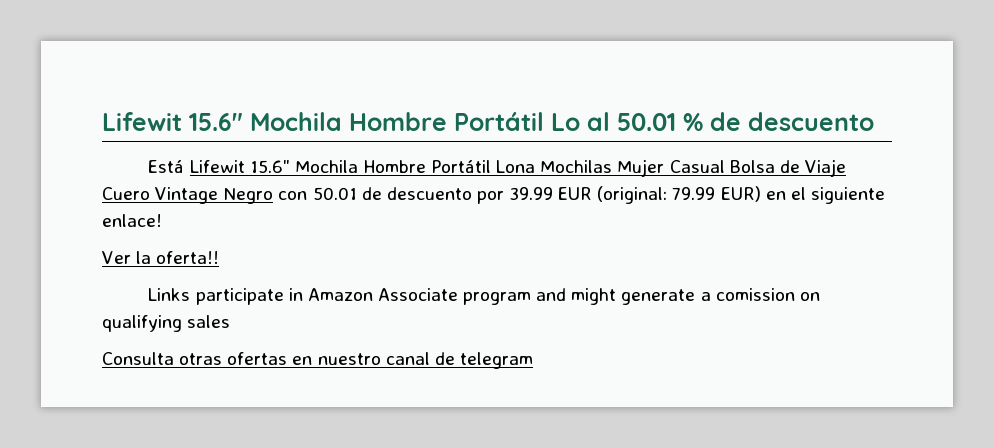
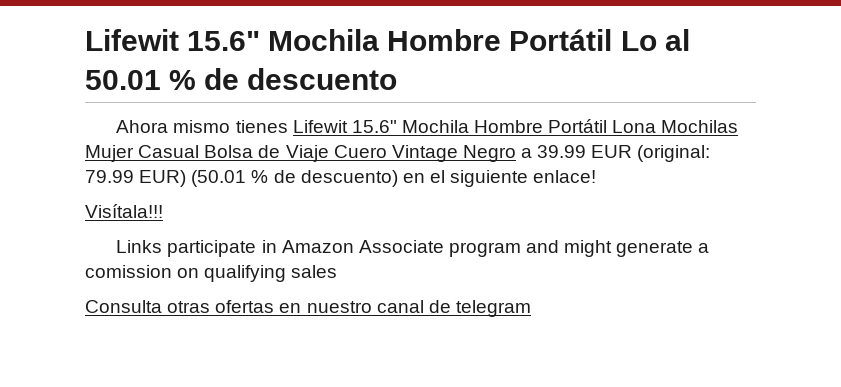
- Está Lifewit 15.6" Mochila Hombre Portátil Lona Mochilas Mujer Casual Bolsa de Viaje Cuero Vintage Negro con 50.01 de descuento por 39.99 EUR (original: 79.99 EUR) en el siguiente enlace!
+ Ahora mismo tienes Lifewit 15.6" Mochila Hombre Portátil Lona Mochilas Mujer Casual Bolsa de Viaje Cuero Vintage Negro a 39.99 EUR (original: 79.99 EUR) (50.01 % de descuento) en el siguiente enlace!
- Ver la oferta!!
+ Visítala!!!

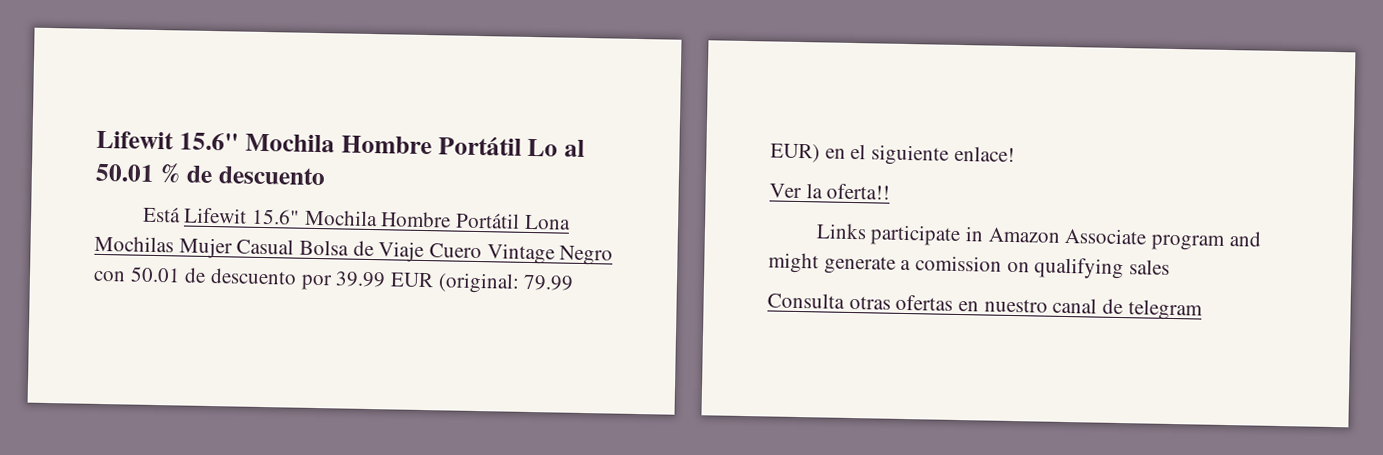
- Ahora mismo tienes Lifewit 15.6" Mochila Hombre Portátil Lona Mochilas Mujer Casual Bolsa de Viaje Cuero Vintage Negro a 39.99 EUR (original: 79.99 EUR) (50.01 % de descuento) en el siguiente enlace!
+ Está Lifewit 15.6" Mochila Hombre Portátil Lona Mochilas Mujer Casual Bolsa de Viaje Cuero Vintage Negro con 50.01 de descuento por 39.99 EUR (original: 79.99 EUR) en el siguiente enlace!
- Visítala!!!
+ Ver la oferta!!

